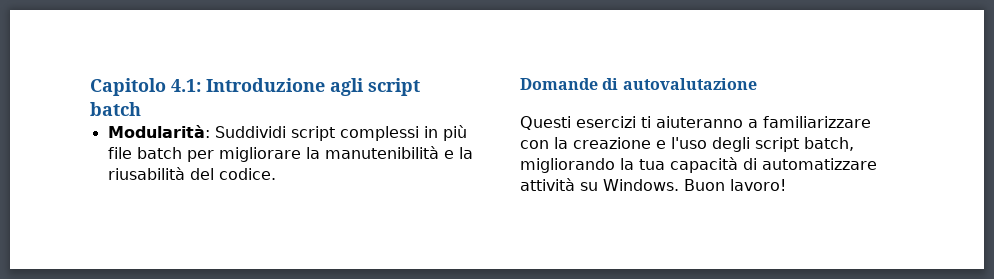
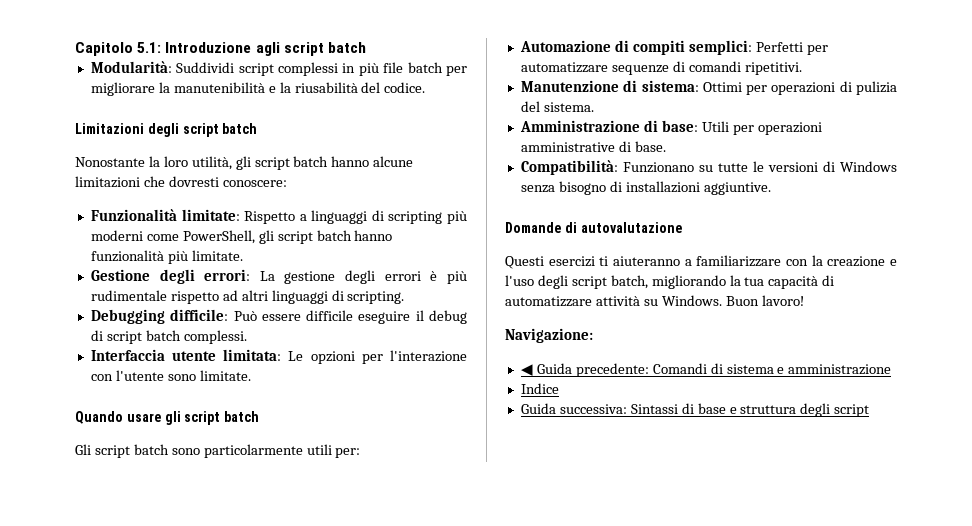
- Capitolo 4.1: Introduzione agli script batch
+ Capitolo 5.1: Introduzione agli script batch
+ Limitazioni degli script batch
+ Nonostante la loro utilità, gli script batch hanno alcune limitazioni che dovresti conoscere:
+ Funzionalità limitate: Rispetto a linguaggi di scripting più moderni come PowerShell, gli script batch hanno funzionalità più limitate.
+ Gestione degli errori: La gestione degli errori è più rudimentale rispetto ad altri linguaggi di scripting.
+ Debugging difficile: Può essere difficile eseguire il debug di script batch complessi.
+ Interfaccia utente limitata: Le opzioni per l'interazione con l'utente sono limitate.
+ Quando usare gli script batch
+ Gli script batch sono particolarmente utili per:
+ Automazione di compiti semplici: Perfetti per automatizzare sequenze di comandi ripetitivi.
+ Manutenzione di sistema: Ottimi per operazioni di pulizia del sistema.
+ Amministrazione di base: Utili per operazioni amministrative di base.
+ Compatibilità: Funzionano su tutte le versioni di Windows senza bisogno di installazioni aggiuntive.
+ Navigazione:
+ ◀ Guida precedente: Comandi di sistema e amministrazione
+ Indice
+ Guida successiva: Sintassi di base e struttura degli script

